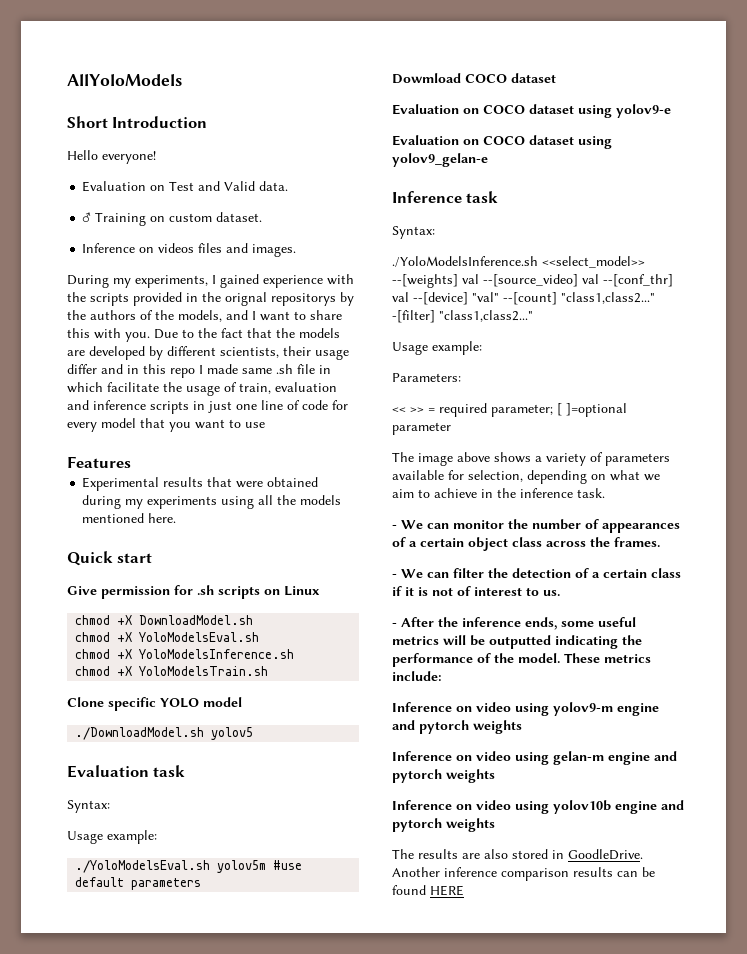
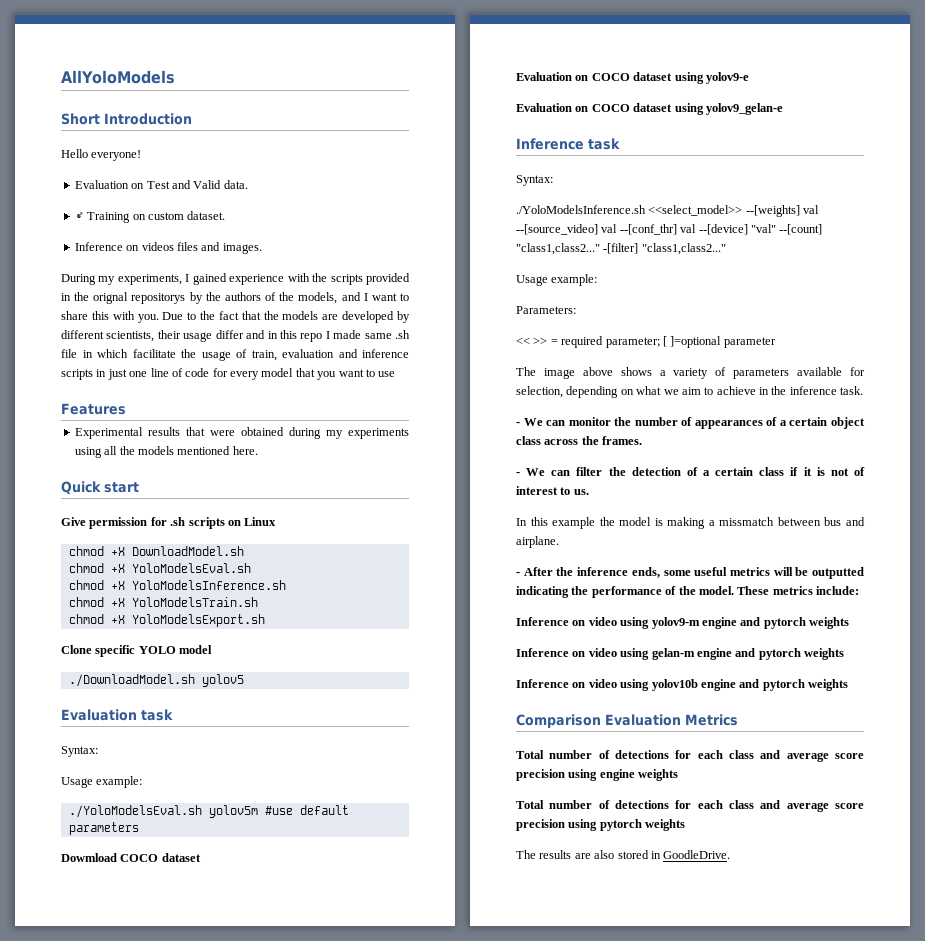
+ chmod +X YoloModelsExport.sh
+ In this example the model is making a missmatch between bus and airplane.
+ Comparison Evaluation Metrics
+ Total number of detections for each class and average score precision using engine weights
+ Total number of detections for each class and average score precision using pytorch weights
- Another inference comparison results can be found HERE

